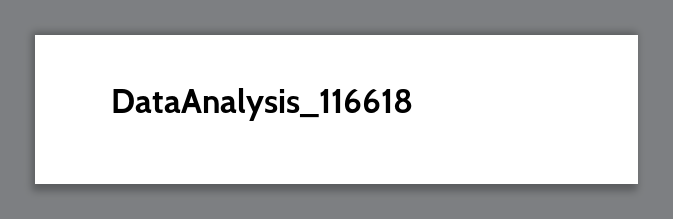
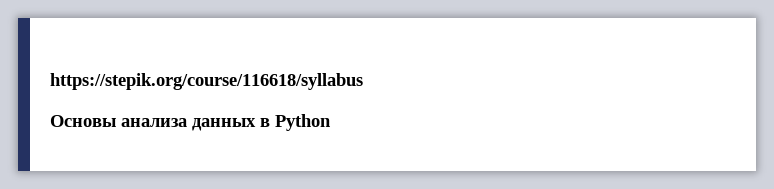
- DataAnalysis_116618
+ https://stepik.org/course/116618/syllabus
+ Основы анализа данных в Python

